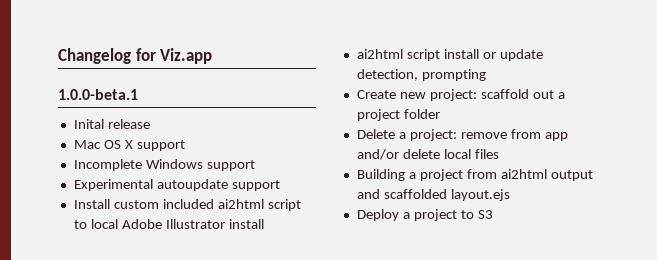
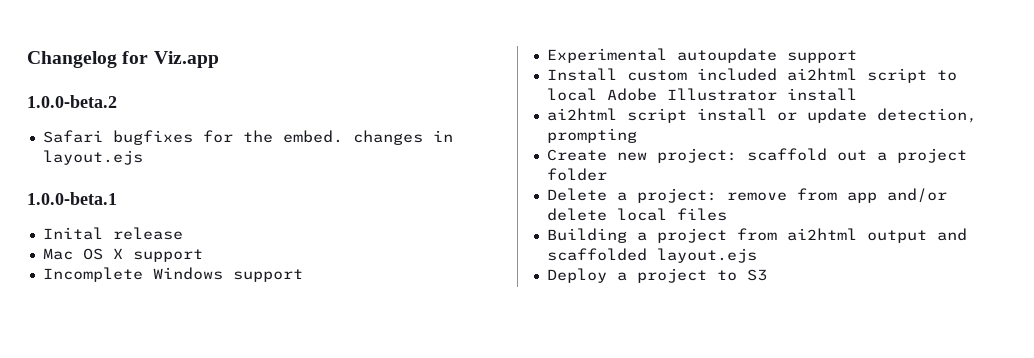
+ 1.0.0-beta.2
+ Safari bugfixes for the embed. changes in layout.ejs

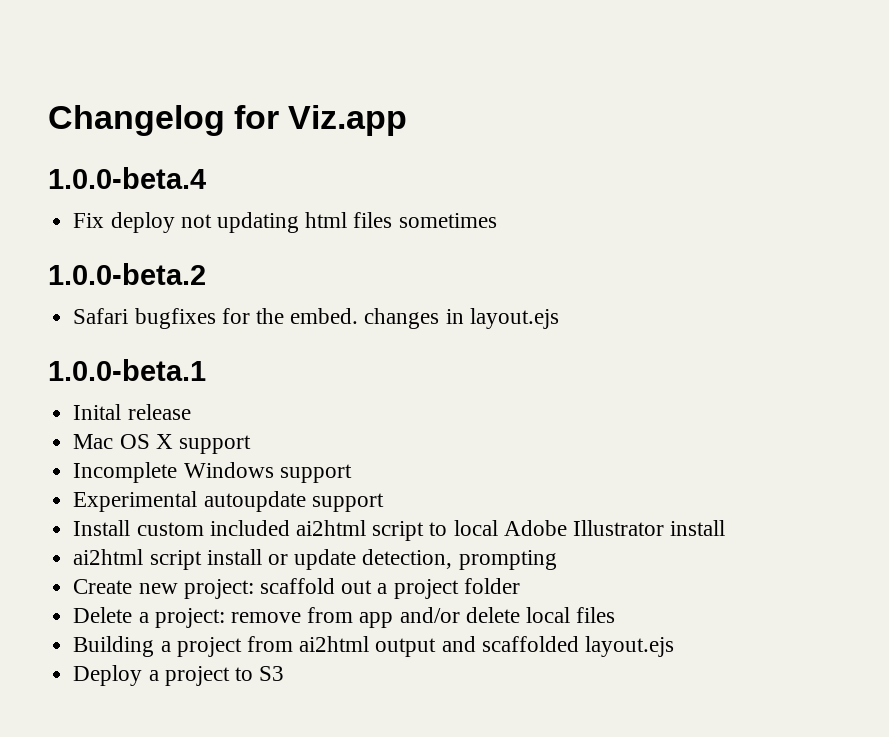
+ 1.0.0-beta.4
+ Fix deploy not updating html files sometimes

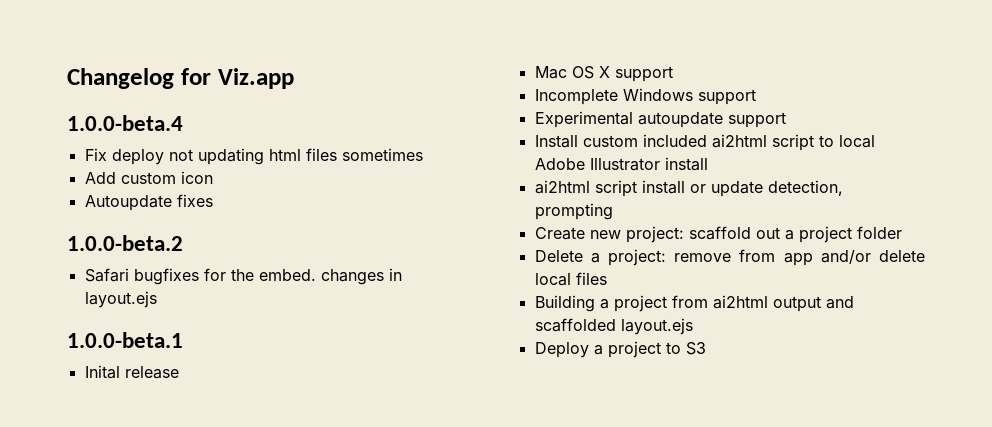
+ Add custom icon
+ Autoupdate fixes

